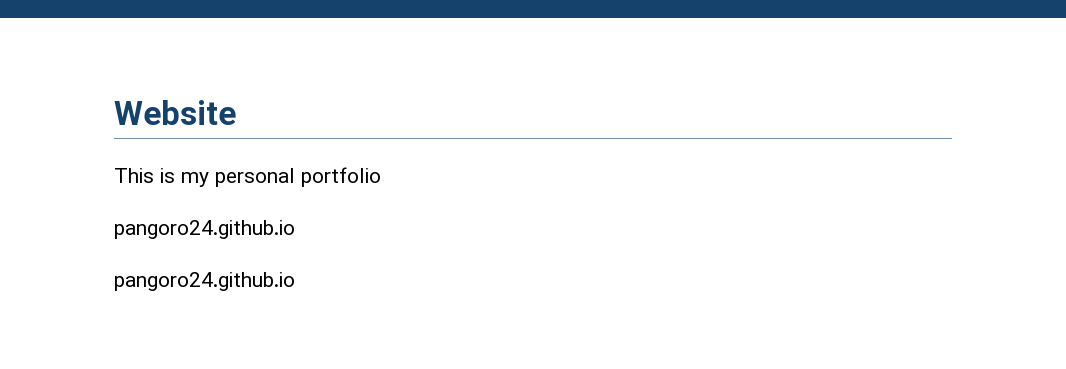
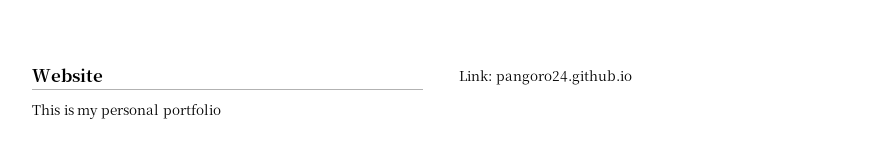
  This is my personal portfolio
- pangoro24.github.io
- pangoro24.github.io
+ Link: pangoro24.github.io

